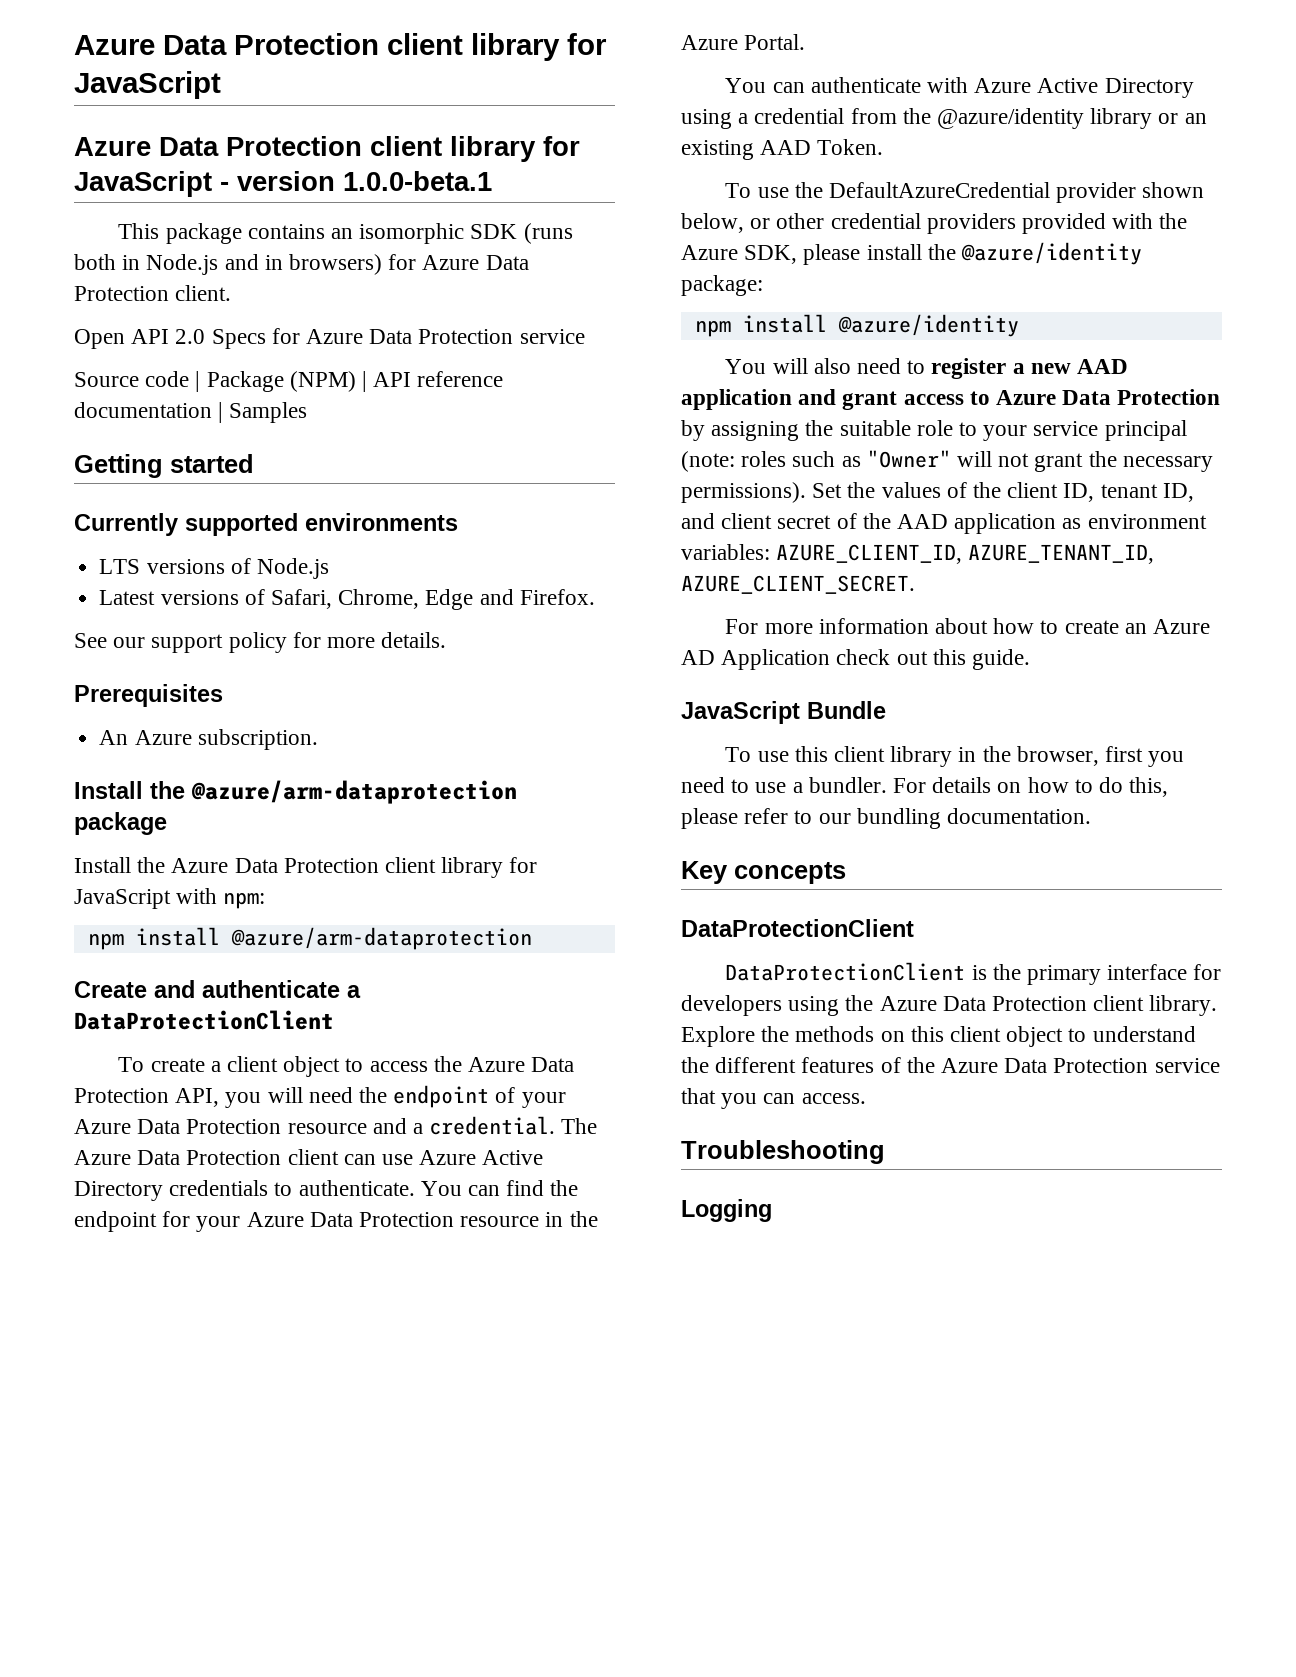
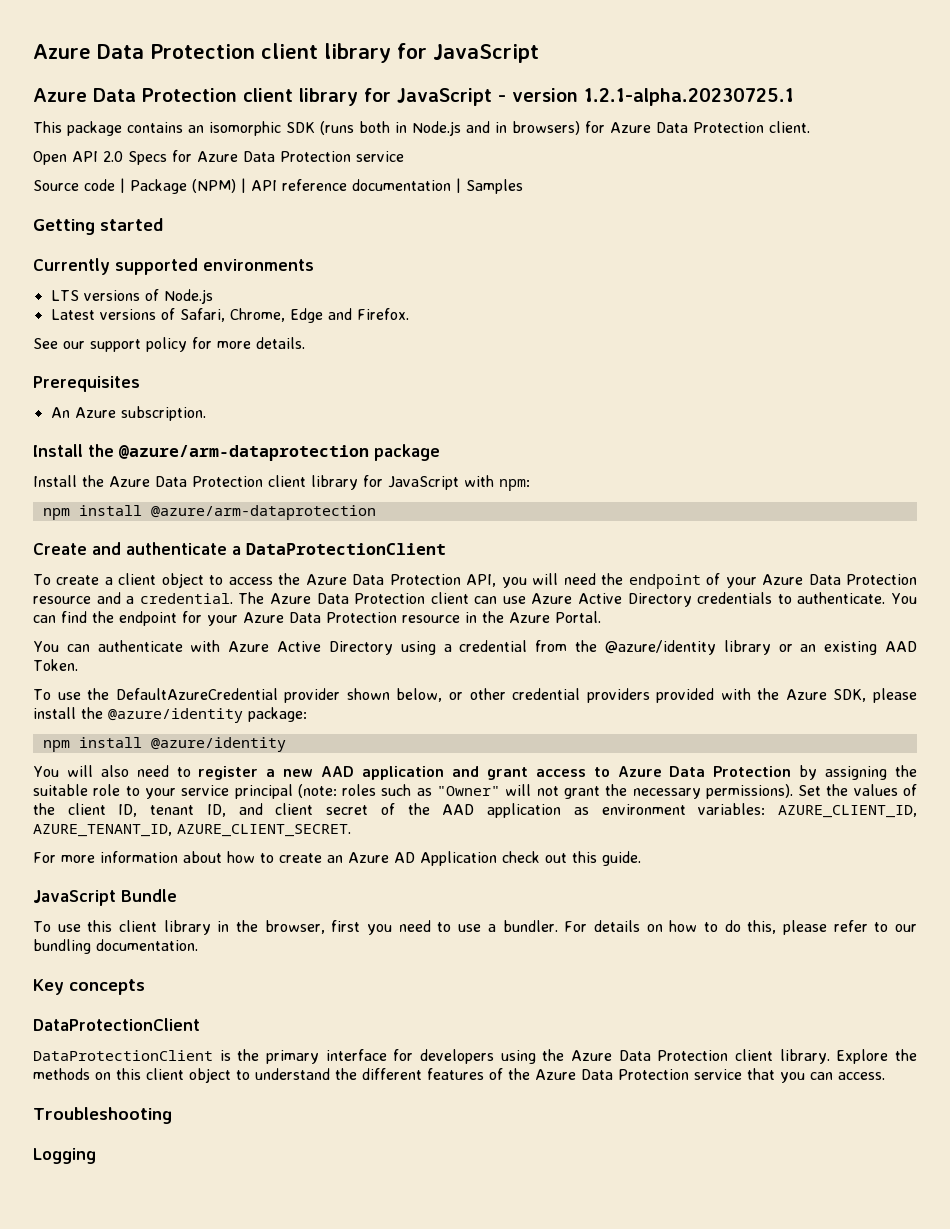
- Azure Data Protection client library for JavaScript - version 1.0.0-beta.1
+ Azure Data Protection client library for JavaScript - version 1.2.1-alpha.20230725.1

